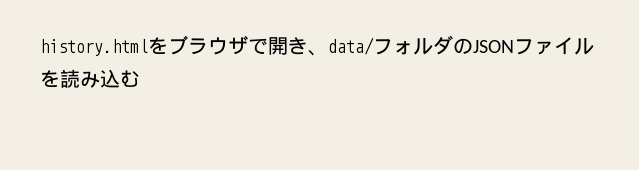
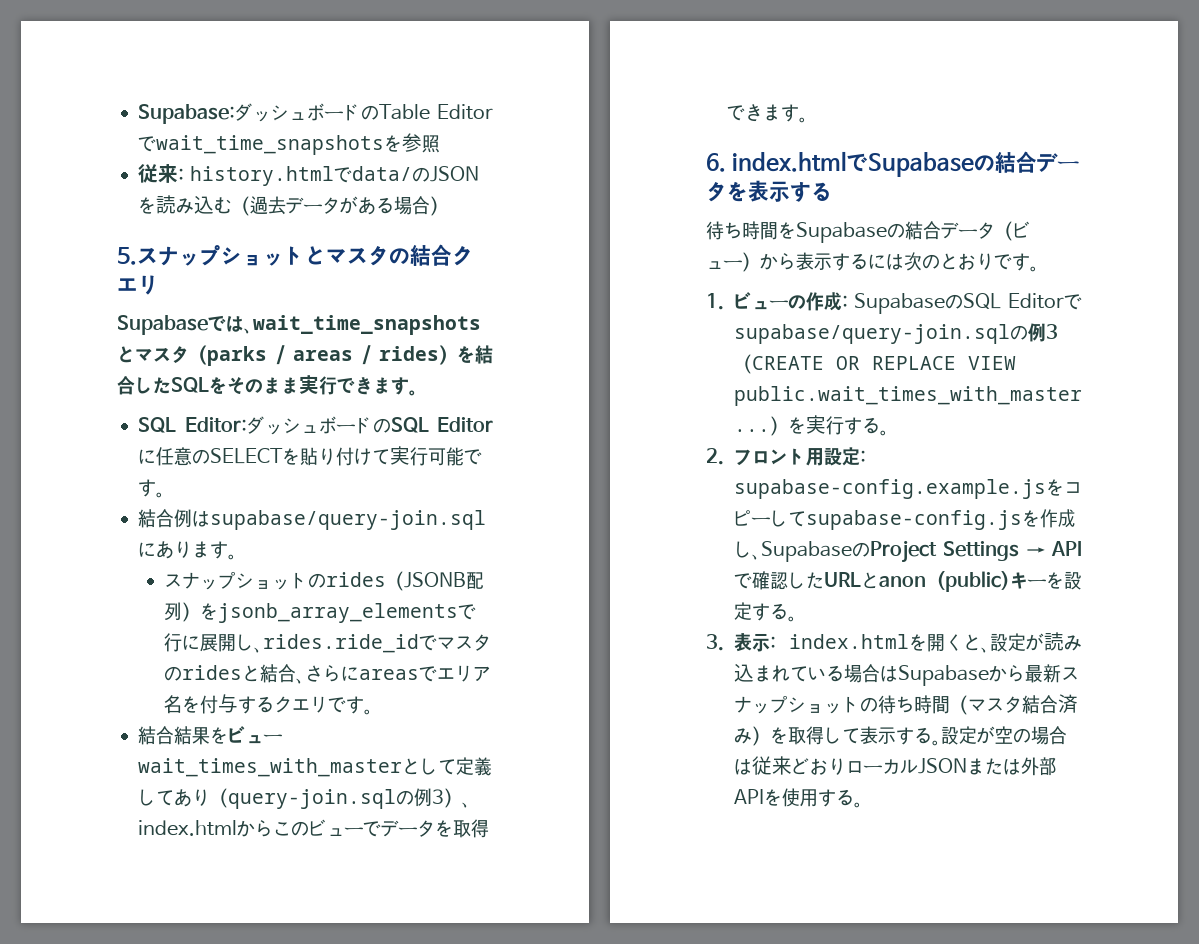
- history.htmlをブラウザで開き、data/フォルダのJSONファイルを読み込む
+ Supabase:ダッシュボードのTable Editorでwait_time_snapshotsを参照
+ 従来: history.htmlでdata/のJSONを読み込む（過去データがある場合）
+ 5.スナップショットとマスタの結合クエリ
+ Supabaseでは、wait_time_snapshotsとマスタ（parks / areas / rides）を結合したSQLをそのまま実行できます。
+ SQL Editor:ダッシュボードのSQL Editorに任意のSELECTを貼り付けて実行可能です。
+ 結合例はsupabase/query-join.sqlにあります。
+ スナップショットのrides（JSONB配列）をjsonb_array_elementsで行に展開し、rides.ride_idでマスタのridesと結合、さらにareasでエリア名を付与するクエリです。
+ 結合結果をビューwait_times_with_masterとして定義してあり（query-join.sqlの例3）、index.htmlからこのビューでデータを取得できます。
+ 6. index.htmlでSupabaseの結合データを表示する
+ 待ち時間をSupabaseの結合データ（ビュー）から表示するには次のとおりです。
+ 1.ビューの作成: SupabaseのSQL Editorでsupabase/query-join.sqlの例3（CREATE OR REPLACE VIEW public.wait_times_with_master ...）を実行する。
+ 2.フロント用設定: supabase-config.example.jsをコピーしてsupabase-config.jsを作成し、SupabaseのProject Settings → APIで確認したURLとanon (public)キーを設定する。
+ 3.表示: index.htmlを開くと、設定が読み込まれている場合はSupabaseから最新スナップショットの待ち時間（マスタ結合済み）を取得して表示する。設定が空の場合は従来どおりローカルJSONまたは外部APIを使用する。

